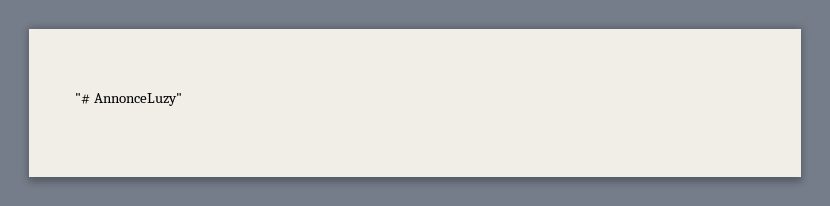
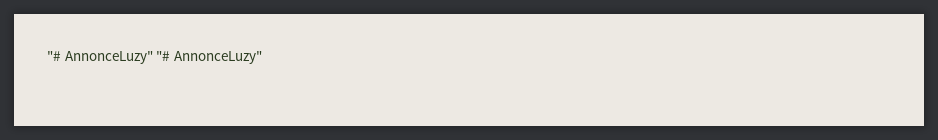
- "# AnnonceLuzy"
+ "# AnnonceLuzy" "# AnnonceLuzy"

